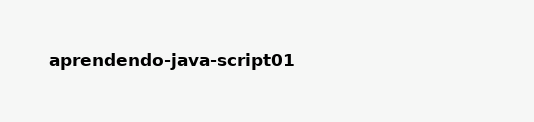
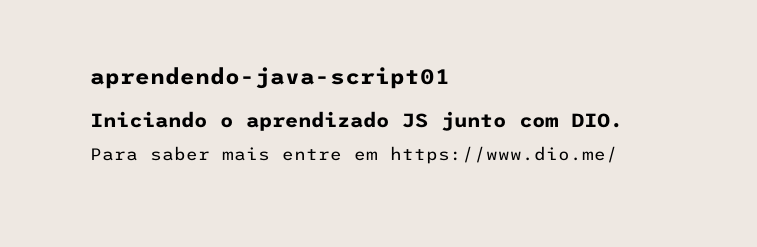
+ Iniciando o aprendizado JS junto com DIO.
+ Para saber mais entre em https://www.dio.me/

